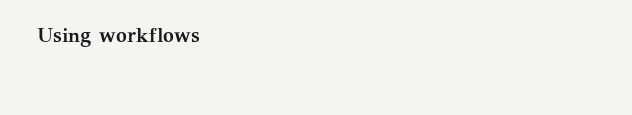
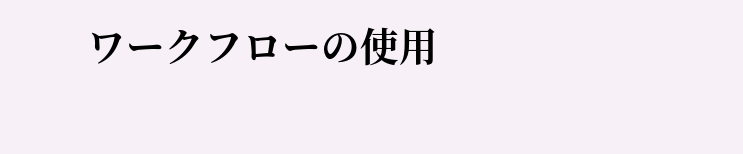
- Using workflows
+ ワークフローの使用

